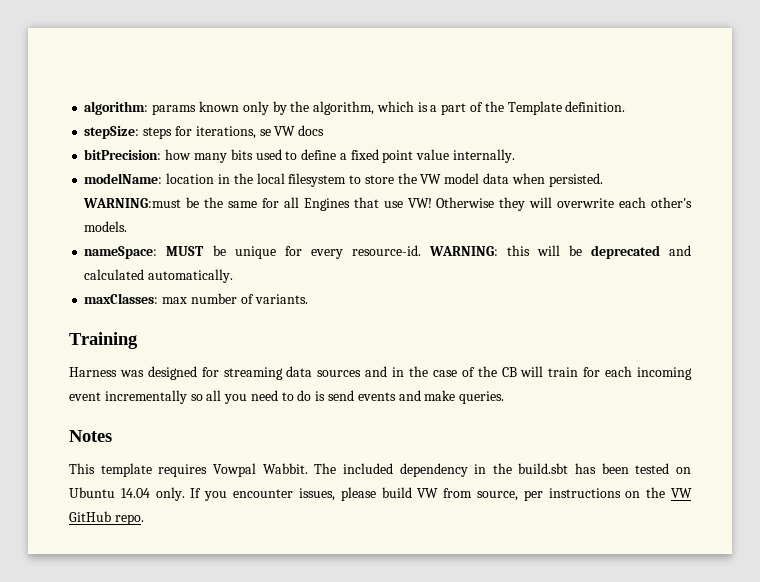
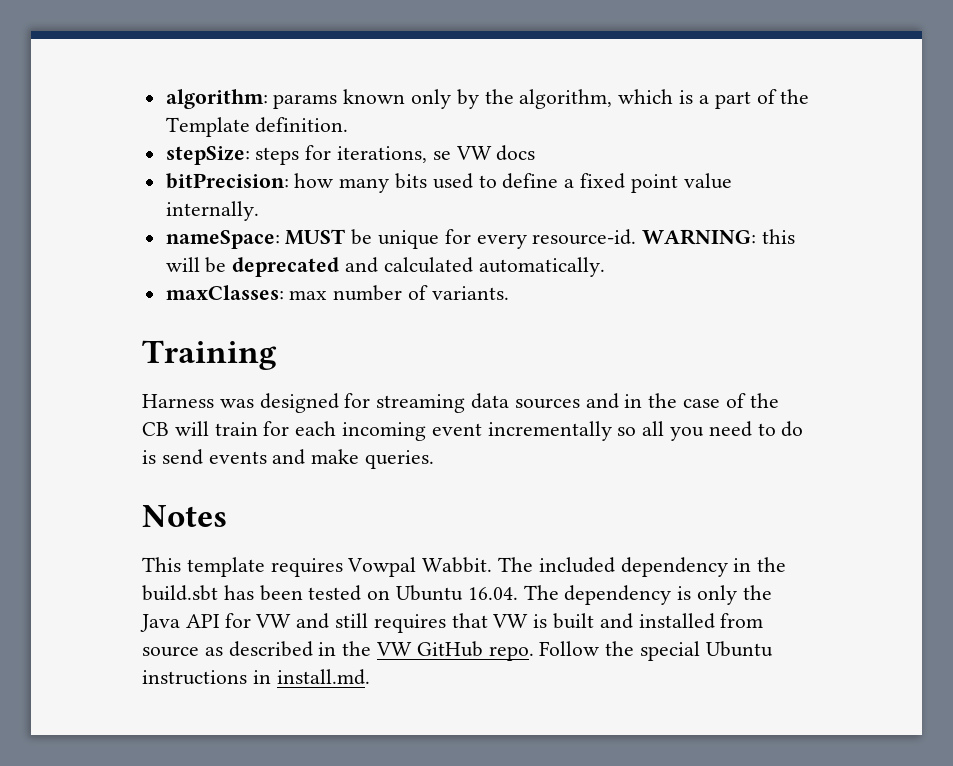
- modelName: location in the local filesystem to store the VW model data when persisted. WARNING:must be the same for all Engines that use VW! Otherwise they will overwrite each other's models.
- The included dependency in the build.sbt has been tested on Ubuntu 14.04 only. If you encounter issues, please build VW from source, per instructions on the VW GitHub repo.
+ The included dependency in the build.sbt has been tested on Ubuntu 16.04. The dependency is only the Java API for VW and still requires that VW is built and installed from source as described in the VW GitHub repo. Follow the special Ubuntu instructions in install.md.

